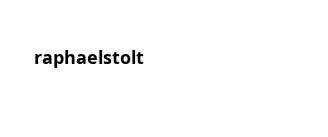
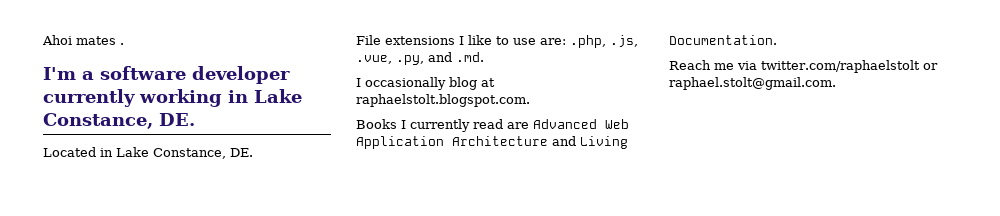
- raphaelstolt
+ Ahoi mates .
+ I'm a software developer currently working in Lake Constance, DE.
+ Located in Lake Constance, DE.
+ File extensions I like to use are: .php, .js, .vue, .py, and .md.
+ I occasionally blog at raphaelstolt.blogspot.com.
+ Books I currently read are Advanced Web Application Architecture and Living Documentation.
+ Reach me via twitter.com/raphaelstolt or raphael.stolt@gmail.com.

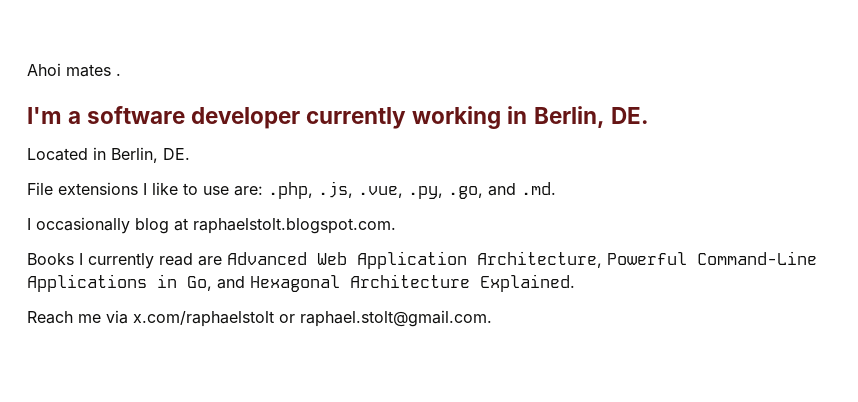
- I'm a software developer currently working in Lake Constance, DE.
+ I'm a software developer currently working in Berlin, DE.
- Located in Lake Constance, DE.
+ Located in Berlin, DE.
- File extensions I like to use are: .php, .js, .vue, .py, and .md.
+ File extensions I like to use are: .php, .js, .vue, .py, .go, and .md.
- Books I currently read are Advanced Web Application Architecture and Living Documentation.
+ Books I currently read are Advanced Web Application Architecture, Powerful Command-Line Applications in Go, and Hexagonal Architecture Explained.
- Reach me via twitter.com/raphaelstolt or raphael.stolt@gmail.com.
+ Reach me via x.com/raphaelstolt or raphael.stolt@gmail.com.

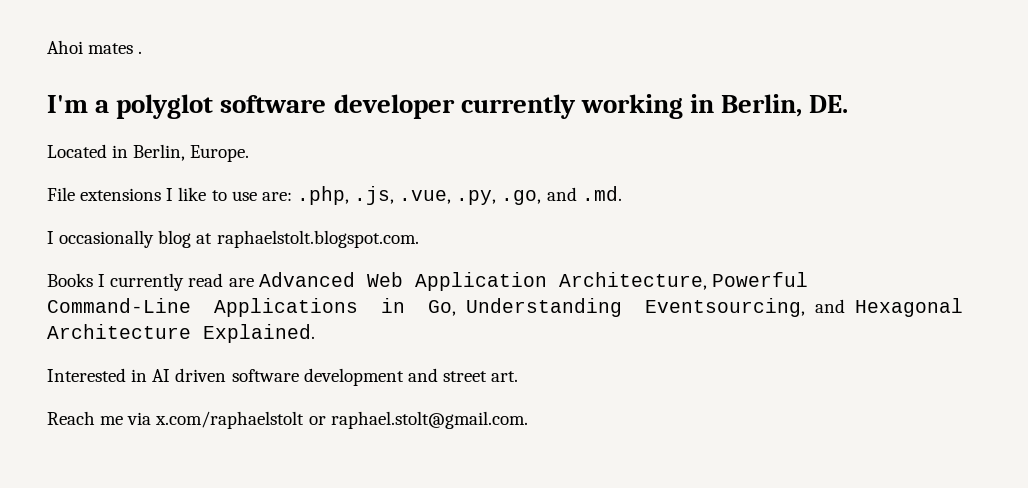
- I'm a software developer currently working in Berlin, DE.
+ I'm a polyglot software developer currently working in Berlin, DE.
- Located in Berlin, DE.
+ Located in Berlin, Europe.
- Books I currently read are Advanced Web Application Architecture, Powerful Command-Line Applications in Go, and Hexagonal Architecture Explained.
+ Books I currently read are Advanced Web Application Architecture, Powerful Command-Line Applications in Go, Understanding Eventsourcing, and Hexagonal Architecture Explained.
+ Interested in AI driven software development and street art.

